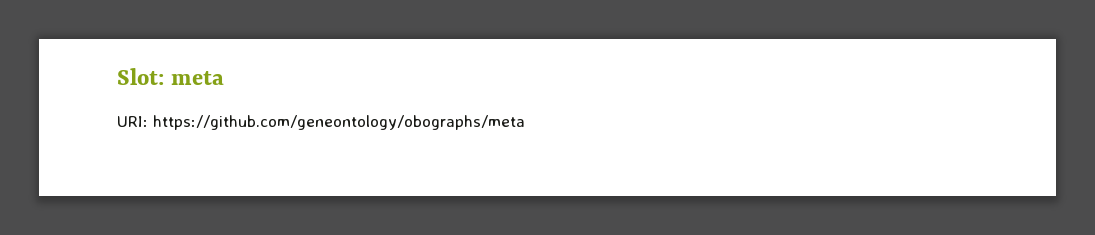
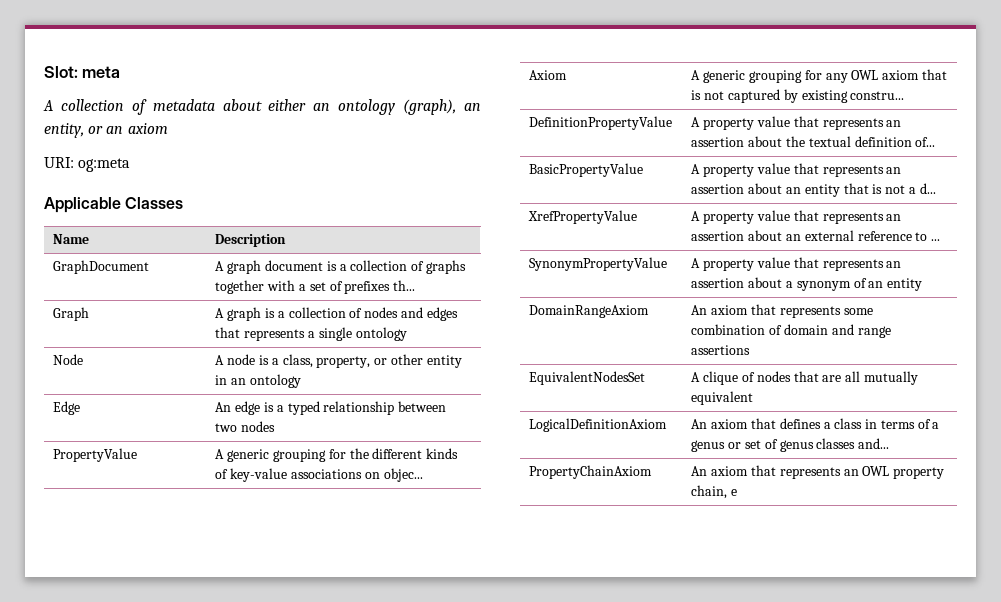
- URI: https://github.com/geneontology/obographs/meta
+ A collection of metadata about either an ontology (graph), an entity, or an axiom
+ URI: og:meta
+ Applicable Classes
+ Name | Description
+ GraphDocument | A graph document is a collection of graphs together with a set of prefixes th...
+ Graph | A graph is a collection of nodes and edges that represents a single ontology
+ Node | A node is a class, property, or other entity in an ontology
+ Edge | An edge is a typed relationship between two nodes
+ PropertyValue | A generic grouping for the different kinds of key-value associations on objec...
+ Axiom | A generic grouping for any OWL axiom that is not captured by existing constru...
+ DefinitionPropertyValue | A property value that represents an assertion about the textual definition of...
+ BasicPropertyValue | A property value that represents an assertion about an entity that is not a d...
+ XrefPropertyValue | A property value that represents an assertion about an external reference to ...
+ SynonymPropertyValue | A property value that represents an assertion about a synonym of an entity
+ DomainRangeAxiom | An axiom that represents some combination of domain and range assertions
+ EquivalentNodesSet | A clique of nodes that are all mutually equivalent
+ LogicalDefinitionAxiom | An axiom that defines a class in terms of a genus or set of genus classes and...
+ PropertyChainAxiom | An axiom that represents an OWL property chain, e

